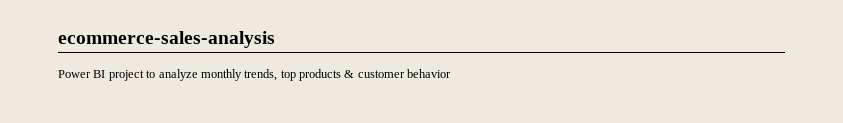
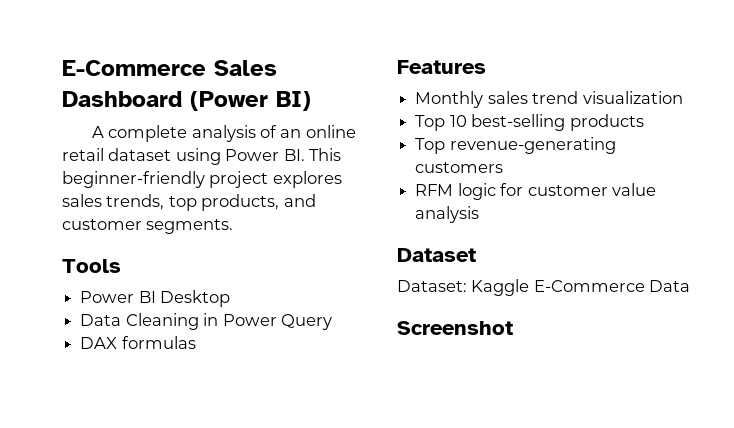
- ecommerce-sales-analysis
- Power BI project to analyze monthly trends, top products & customer behavior
+ E-Commerce Sales Dashboard (Power BI)
+ A complete analysis of an online retail dataset using Power BI. This beginner-friendly project explores sales trends, top products, and customer segments.
+ Tools
+ Power BI Desktop
+ Data Cleaning in Power Query
+ DAX formulas
+ Features
+ Monthly sales trend visualization
+ Top 10 best-selling products
+ Top revenue-generating customers
+ RFM logic for customer value analysis
+ Dataset
+ Dataset: Kaggle E-Commerce Data
+ Screenshot

